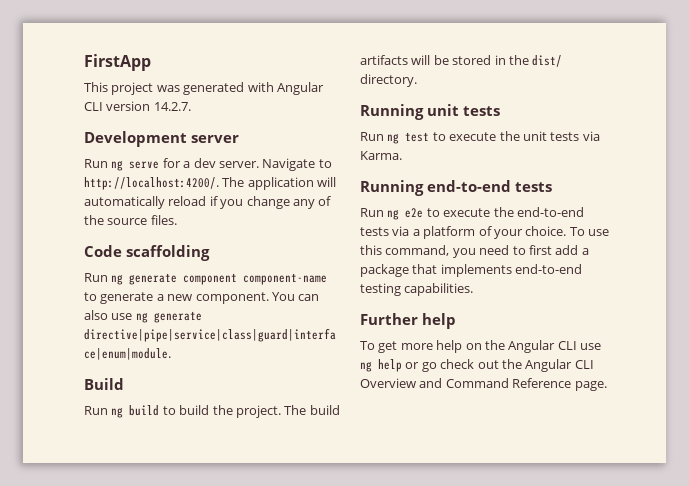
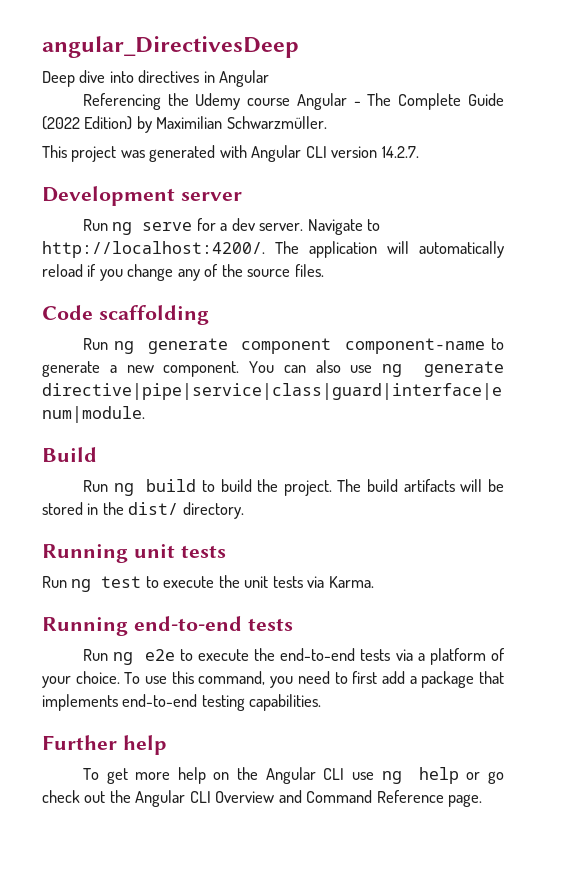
- FirstApp
+ angular_DirectivesDeep
+ Deep dive into directives in Angular
+ Referencing the Udemy course Angular - The Complete Guide (2022 Edition) by Maximilian Schwarzmüller.

